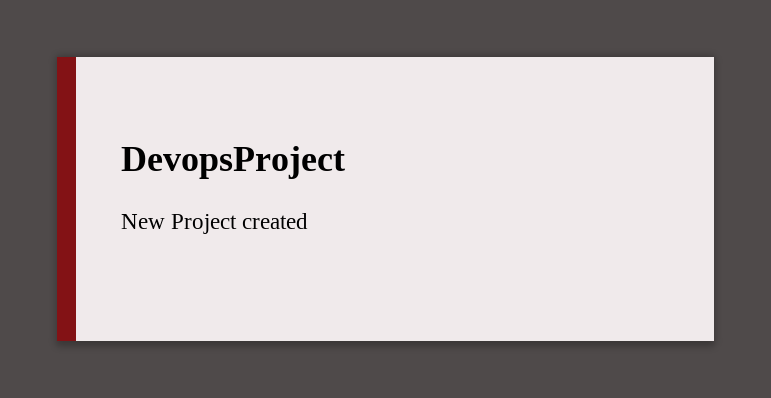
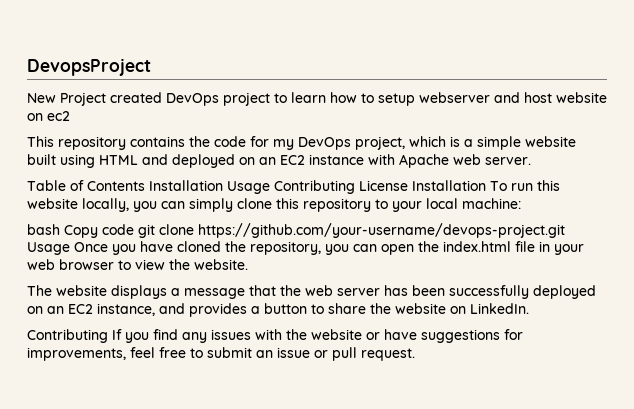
- New Project created
+ New Project created DevOps project to learn how to setup webserver and host website on ec2
+ This repository contains the code for my DevOps project, which is a simple website built using HTML and deployed on an EC2 instance with Apache web server.
+ Table of Contents Installation Usage Contributing License Installation To run this website locally, you can simply clone this repository to your local machine:
+ bash Copy code git clone https://github.com/your-username/devops-project.git Usage Once you have cloned the repository, you can open the index.html file in your web browser to view the website.
+ The website displays a message that the web server has been successfully deployed on an EC2 instance, and provides a button to share the website on LinkedIn.
+ Contributing If you find any issues with the website or have suggestions for improvements, feel free to submit an issue or pull request.

